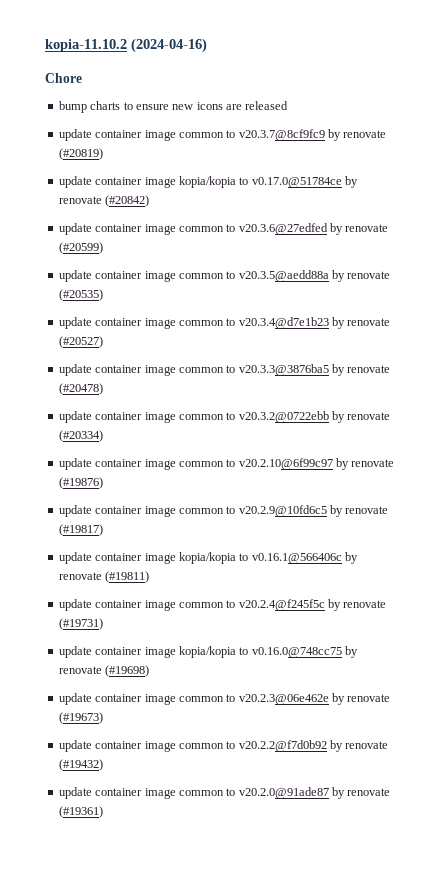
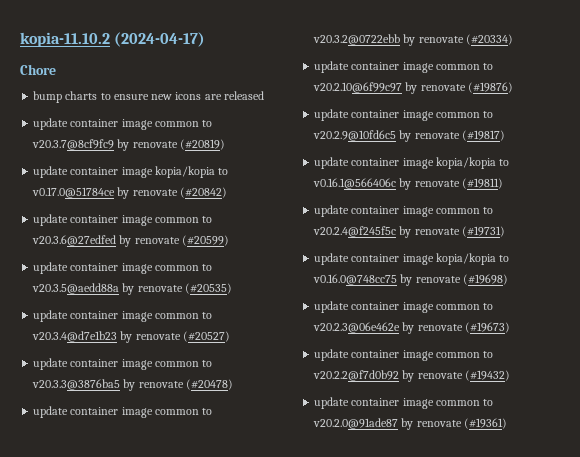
- kopia-11.10.2 (2024-04-16)
+ kopia-11.10.2 (2024-04-17)

